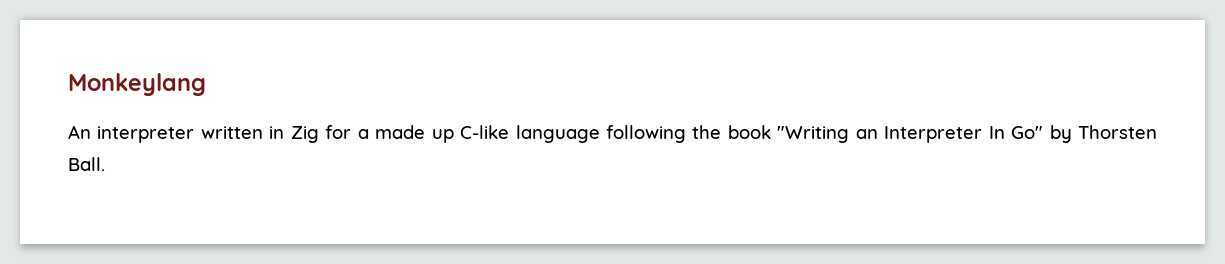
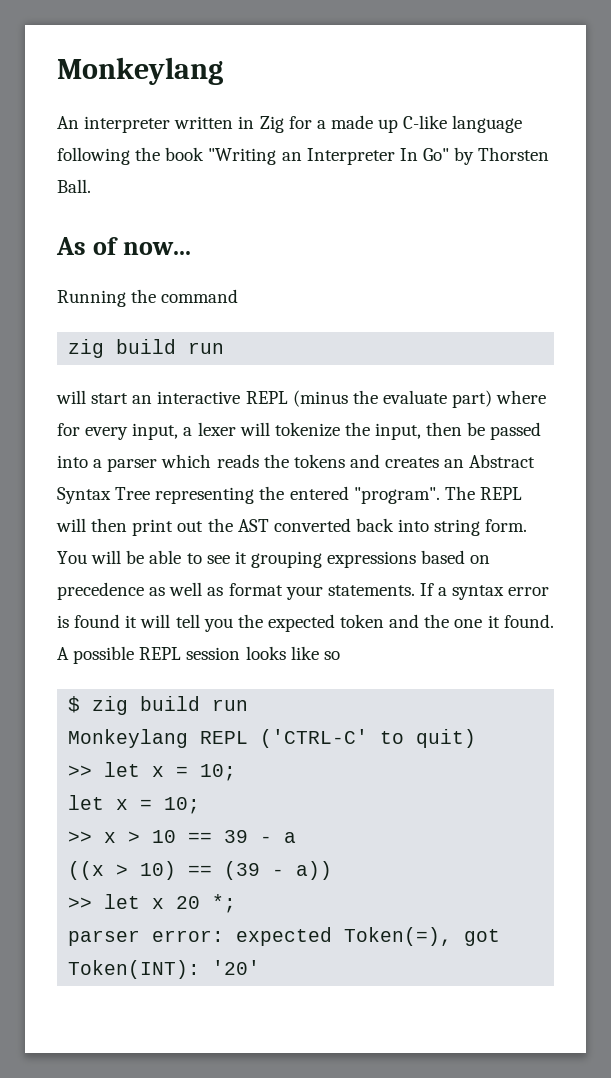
+ As of now...
+ Running the command
+ zig build run
+ will start an interactive REPL (minus the evaluate part) where for every input, a lexer will tokenize the input, then be passed into a parser which reads the tokens and creates an Abstract Syntax Tree representing the entered "program". The REPL will then print out the AST converted back into string form. You will be able to see it grouping expressions based on precedence as well as format your statements. If a syntax error is found it will tell you the expected token and the one it found. A possible REPL session looks like so
+ $ zig build run
+ Monkeylang REPL ('CTRL-C' to quit)
+ >> let x = 10;
+ let x = 10;
+ >> x > 10 == 39 - a
+ ((x > 10) == (39 - a))
+ >> let x 20 *;
+ parser error: expected Token(=), got Token(INT): '20'

